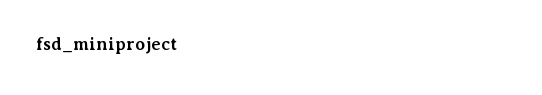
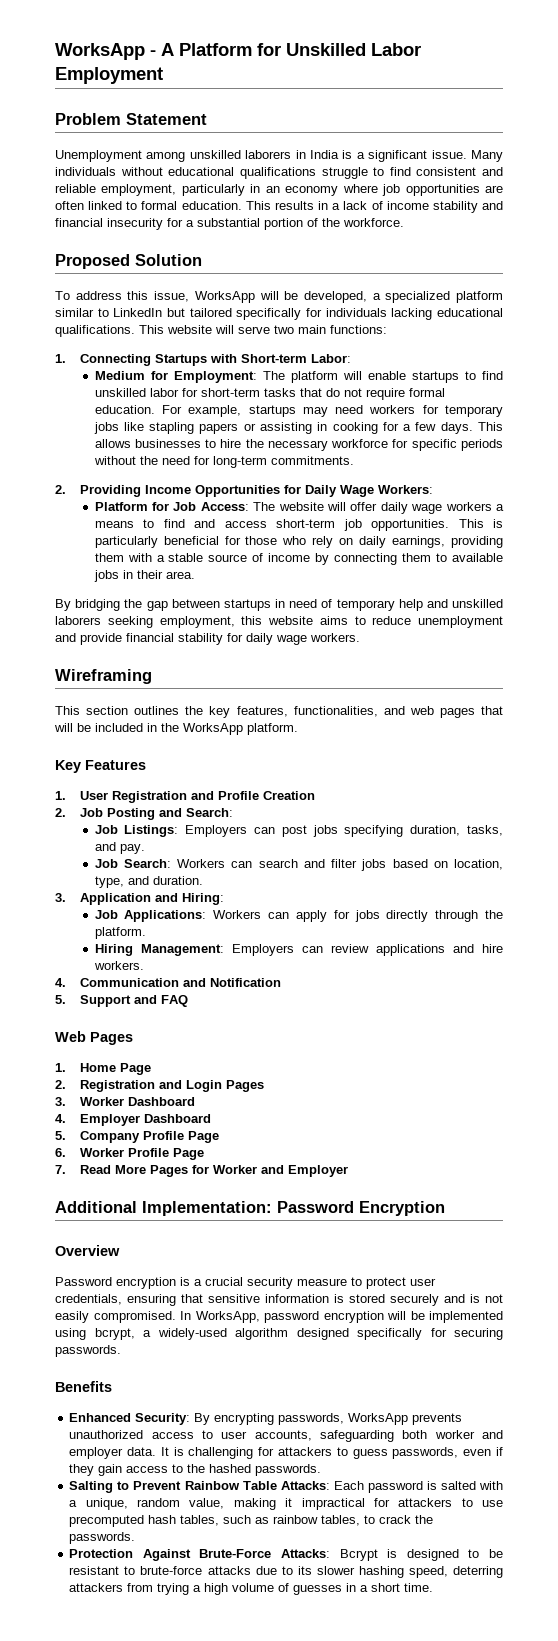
- fsd_miniproject
+ WorksApp - A Platform for Unskilled Labor Employment
+ Problem Statement
+ Unemployment among unskilled laborers in India is a significant issue. Many individuals without educational qualifications struggle to find consistent and reliable employment, particularly in an economy where job opportunities are often linked to formal education. This results in a lack of income stability and financial insecurity for a substantial portion of the workforce.
+ Proposed Solution
+ To address this issue, WorksApp will be developed, a specialized platform similar to LinkedIn but tailored specifically for individuals lacking educational qualifications. This website will serve two main functions:
+ 1. Connecting Startups with Short-term Labor:
+ Medium for Employment: The platform will enable startups to find unskilled labor for short-term tasks that do not require formal education. For example, startups may need workers for temporary jobs like stapling papers or assisting in cooking for a few days. This allows businesses to hire the necessary workforce for specific periods without the need for long-term commitments.
+ 2. Providing Income Opportunities for Daily Wage Workers:
+ Platform for Job Access: The website will offer daily wage workers a means to find and access short-term job opportunities. This is particularly beneficial for those who rely on daily earnings, providing them with a stable source of income by connecting them to available jobs in their area.
+ By bridging the gap between startups in need of temporary help and unskilled laborers seeking employment, this website aims to reduce unemployment and provide financial stability for daily wage workers.
+ Wireframing
+ This section outlines the key features, functionalities, and web pages that will be included in the WorksApp platform.
+ Key Features
+ 1. User Registration and Profile Creation
+ 2. Job Posting and Search:
+ Job Listings: Employers can post jobs specifying duration, tasks, and pay.
+ Job Search: Workers can search and filter jobs based on location, type, and duration.
+ 3. Application and Hiring:
+ Job Applications: Workers can apply for jobs directly through the platform.
+ Hiring Management: Employers can review applications and hire workers.
+ 4. Communication and Notification
+ 5. Support and FAQ
+ Web Pages
+ 1. Home Page
+ 2. Registration and Login Pages
+ 3. Worker Dashboard
+ 4. Employer Dashboard
+ 5. Company Profile Page
+ 6. Worker Profile Page
+ 7. Read More Pages for Worker and Employer
+ Additional Implementation: Password Encryption
+ Overview
+ Password encryption is a crucial security measure to protect user credentials, ensuring that sensitive information is stored securely and is not easily compromised. In WorksApp, password encryption will be implemented using bcrypt, a widely-used algorithm designed specifically for securing passwords.
+ Benefits
+ Enhanced Security: By encrypting passwords, WorksApp prevents unauthorized access to user accounts, safeguarding both worker and employer data. It is challenging for attackers to guess passwords, even if they gain access to the hashed passwords.
+ Salting to Prevent Rainbow Table Attacks: Each password is salted with a unique, random value, making it impractical for attackers to use precomputed hash tables, such as rainbow tables, to crack the passwords.
+ Protection Against Brute-Force Attacks: Bcrypt is designed to be resistant to brute-force attacks due to its slower hashing speed, deterring attackers from trying a high volume of guesses in a short time.

